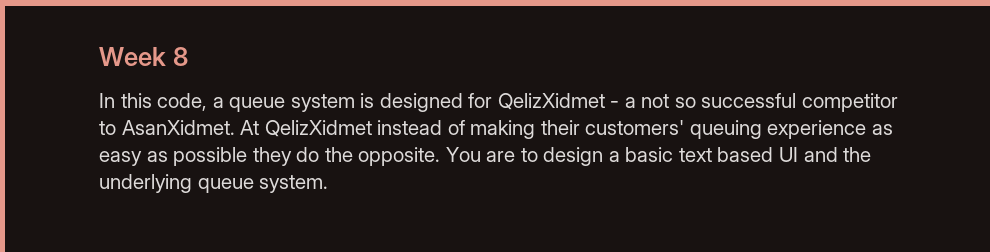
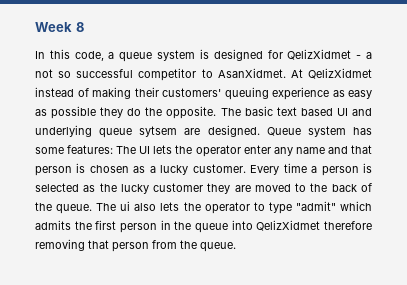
- You are to design a basic text based UI and the underlying queue system.
+ The basic text based UI and underlying queue sytsem are designed. Queue system has some features: The UI lets the operator enter any name and that person is chosen as a lucky customer. Every time a person is selected as the lucky customer they are moved to the back of the queue. The ui also lets the operator to type "admit" which admits the first person in the queue into QelizXidmet therefore removing that person from the queue.

